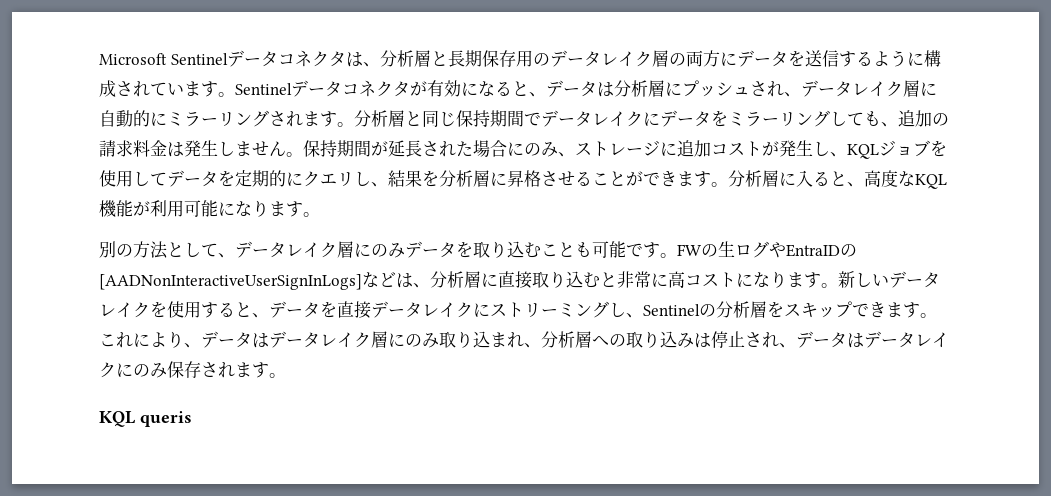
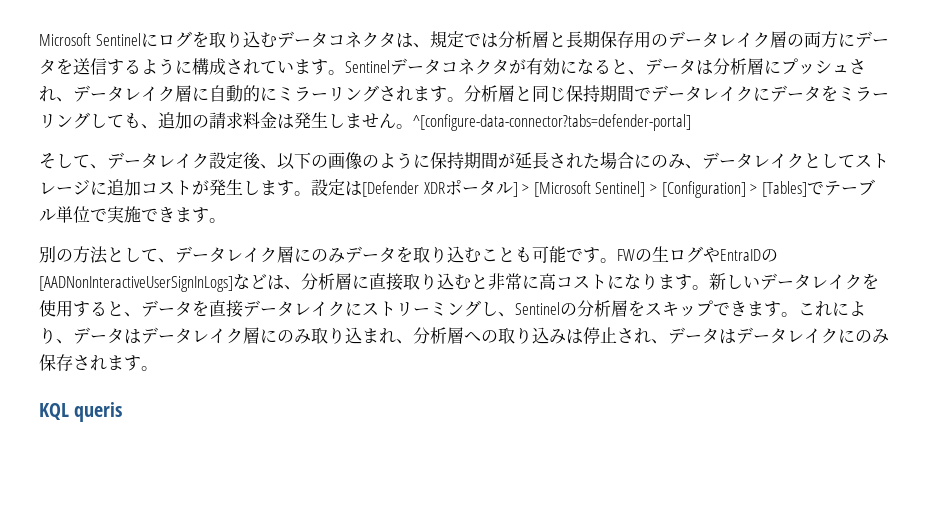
- Microsoft Sentinelデータコネクタは、分析層と長期保存用のデータレイク層の両方にデータを送信するように構成されています。
+ Microsoft Sentinelにログを取り込むデータコネクタは、規定では分析層と長期保存用のデータレイク層の両方にデータを送信するように構成されています。
- 保持期間が延長された場合にのみ、ストレージに追加コストが発生し、KQLジョブを使用してデータを定期的にクエリし、結果を分析層に昇格させることができます。分析層に入ると、高度なKQL機能が利用可能になります。
+ ^[configure-data-connector?tabs=defender-portal]
+ そして、データレイク設定後、以下の画像のように保持期間が延長された場合にのみ、データレイクとしてストレージに追加コストが発生します。設定は[Defender XDRポータル] > [Microsoft Sentinel] > [Configuration] > [Tables]でテーブル単位で実施できます。

